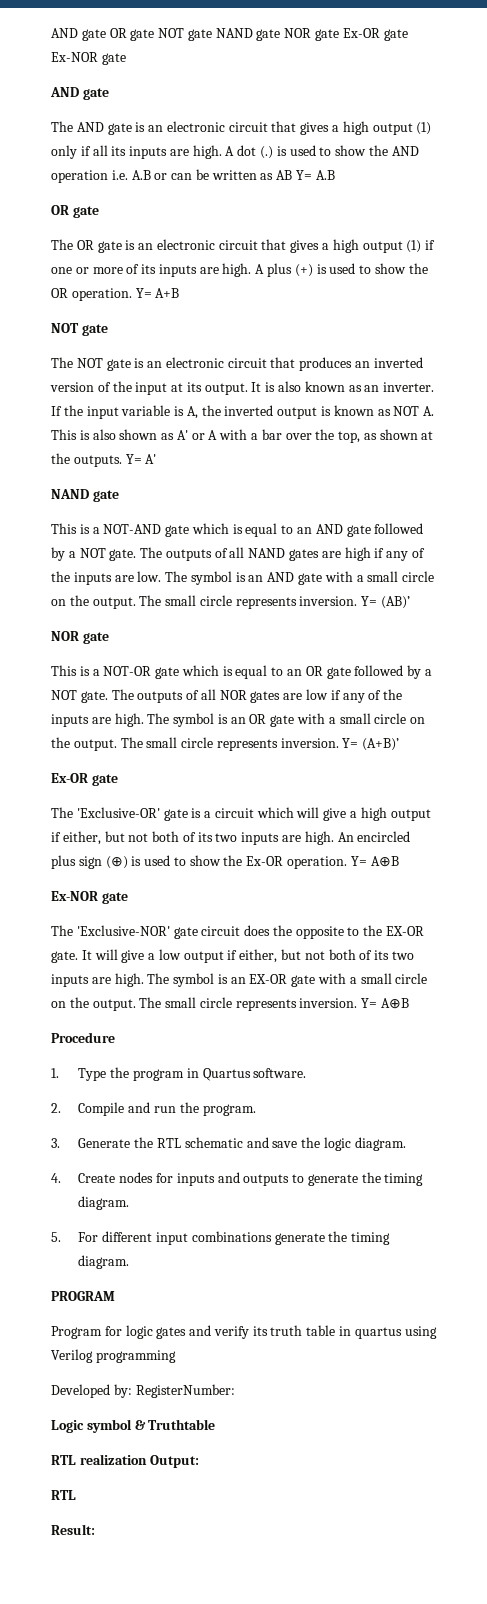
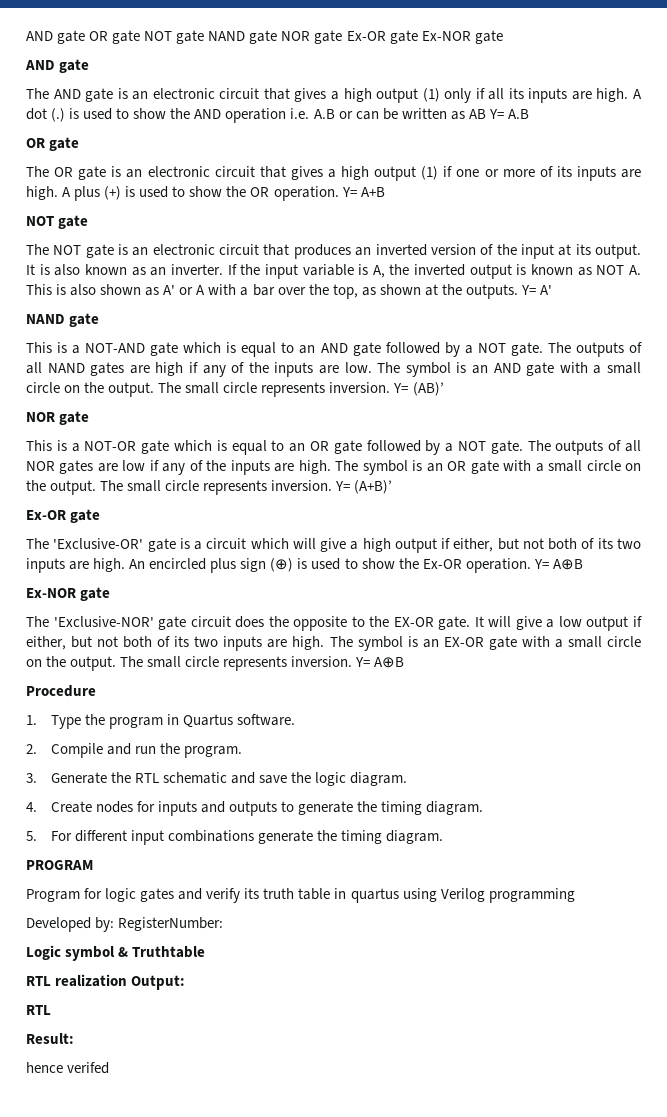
+ hence verifed

